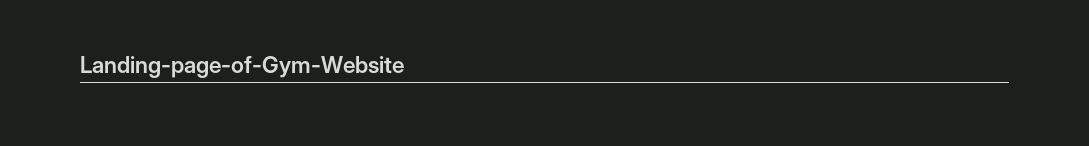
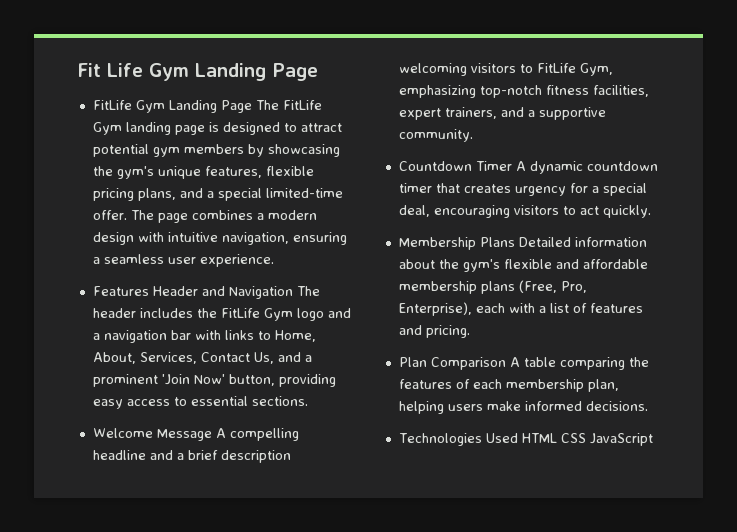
- Landing-page-of-Gym-Website
+ Fit Life Gym Landing Page
+ FitLife Gym Landing Page The FitLife Gym landing page is designed to attract potential gym members by showcasing the gym's unique features, flexible pricing plans, and a special limited-time offer. The page combines a modern design with intuitive navigation, ensuring a seamless user experience.
+ Features Header and Navigation The header includes the FitLife Gym logo and a navigation bar with links to Home, About, Services, Contact Us, and a prominent 'Join Now' button, providing easy access to essential sections.
+ Welcome Message A compelling headline and a brief description welcoming visitors to FitLife Gym, emphasizing top-notch fitness facilities, expert trainers, and a supportive community.
+ Countdown Timer A dynamic countdown timer that creates urgency for a special deal, encouraging visitors to act quickly.
+ Membership Plans Detailed information about the gym's flexible and affordable membership plans (Free, Pro, Enterprise), each with a list of features and pricing.
+ Plan Comparison A table comparing the features of each membership plan, helping users make informed decisions.
+ Technologies Used HTML CSS JavaScript

